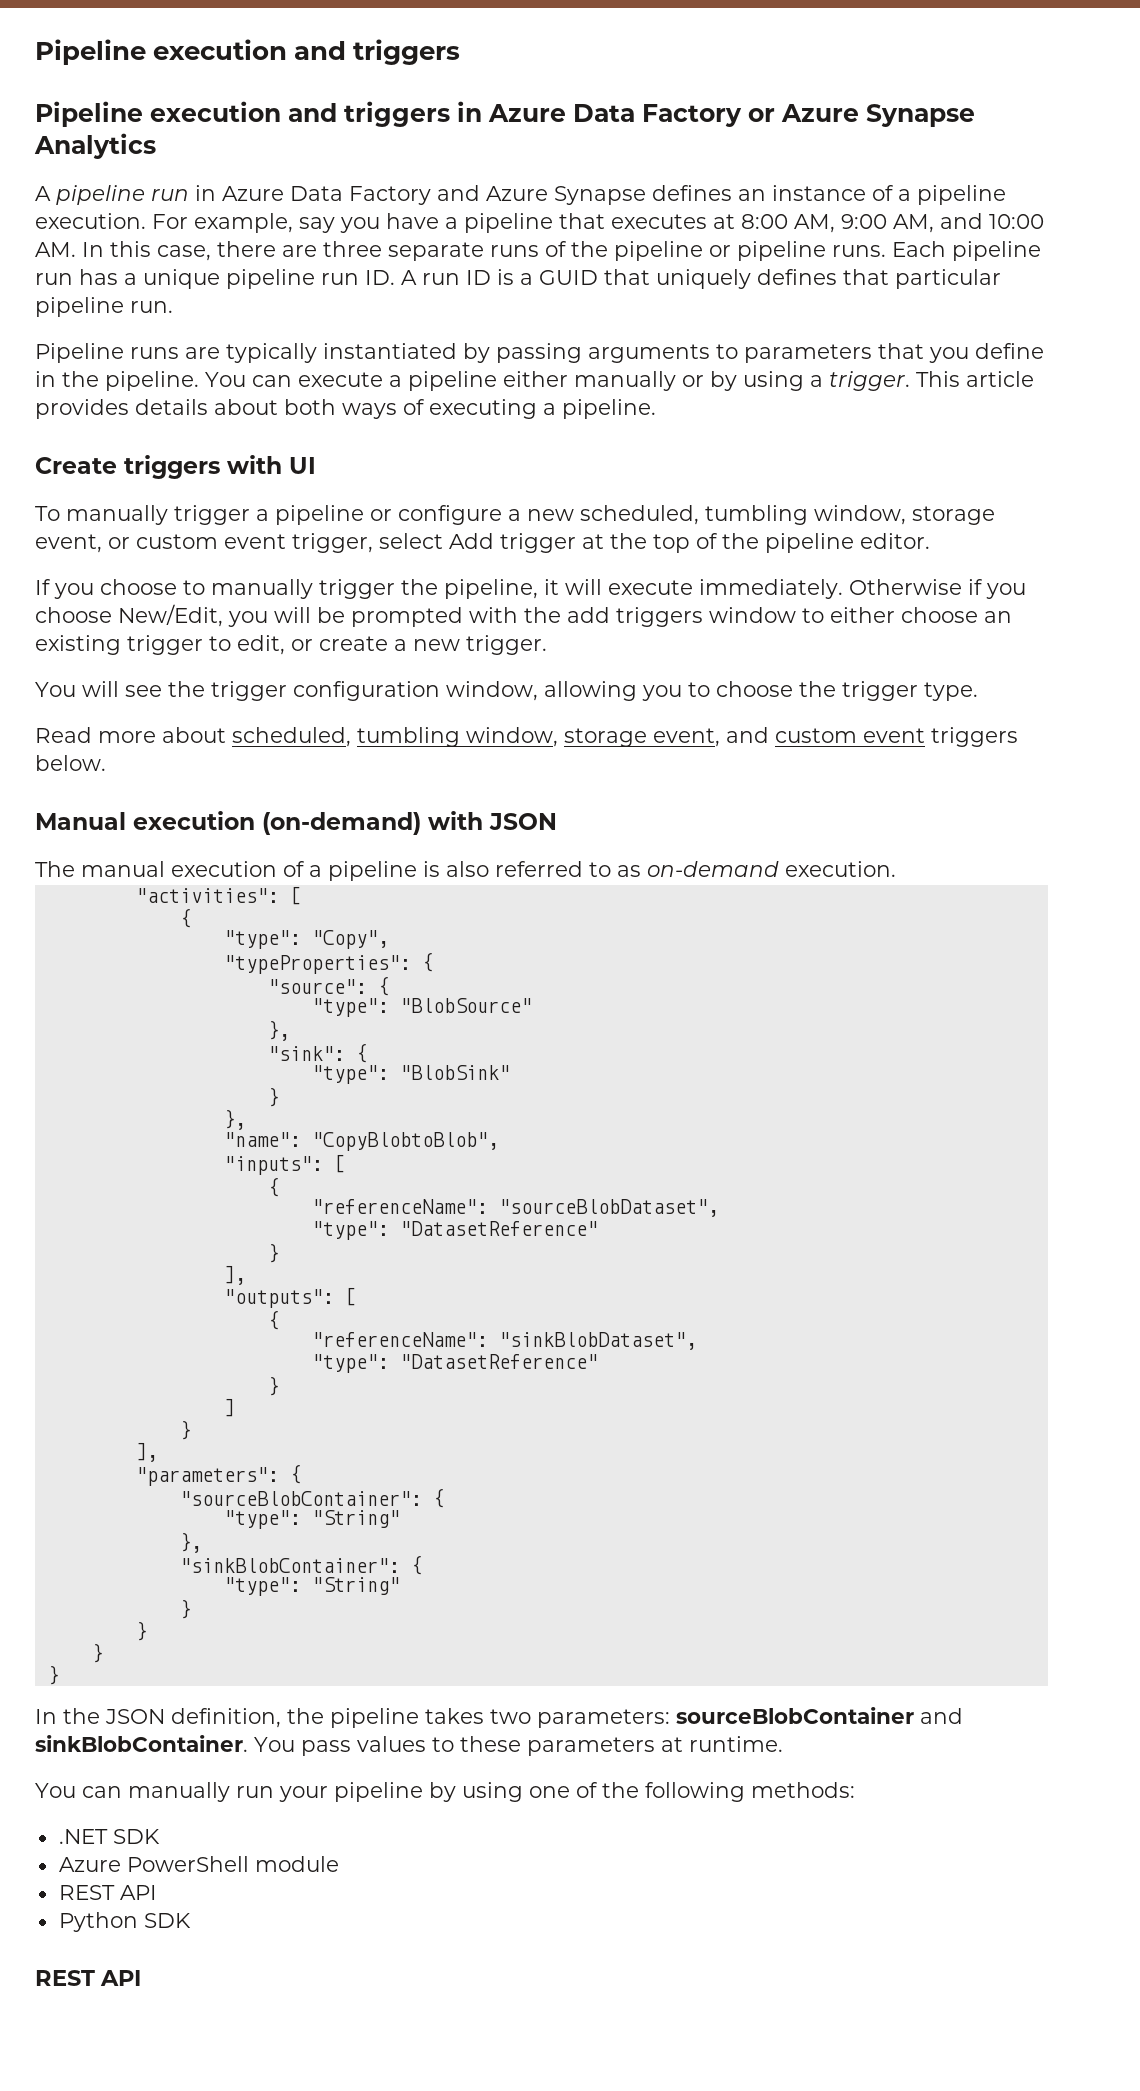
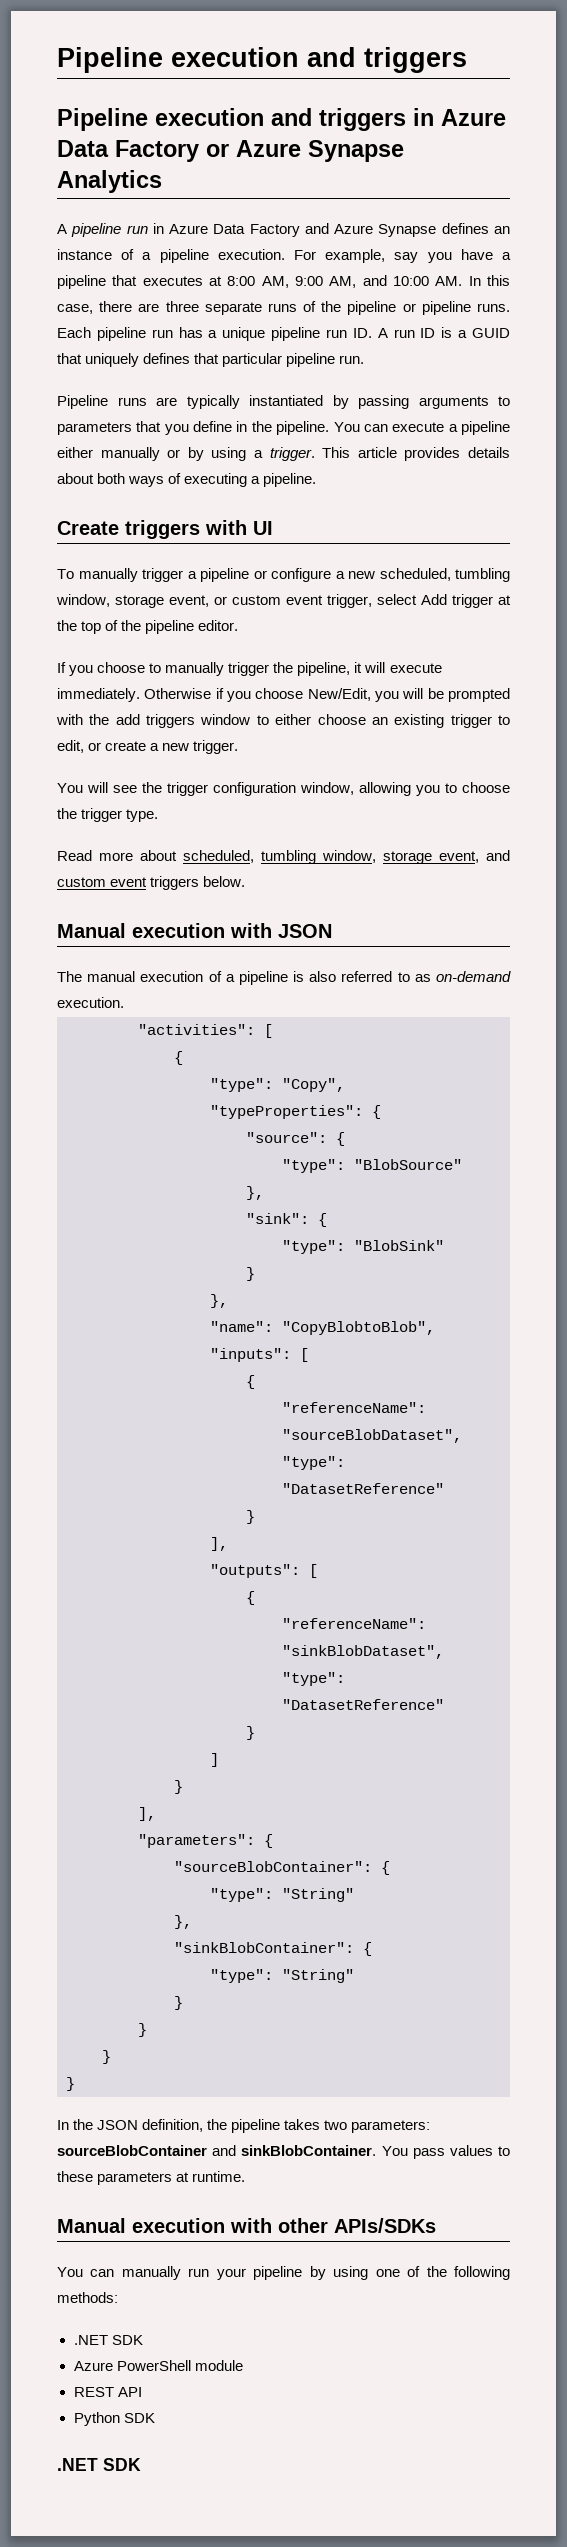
- Manual execution (on-demand) with JSON
+ Manual execution with JSON
+ Manual execution with other APIs/SDKs
  Python SDK
- REST API
+ .NET SDK

